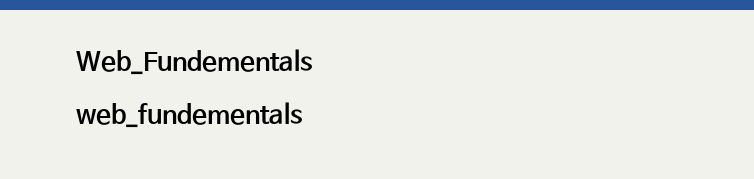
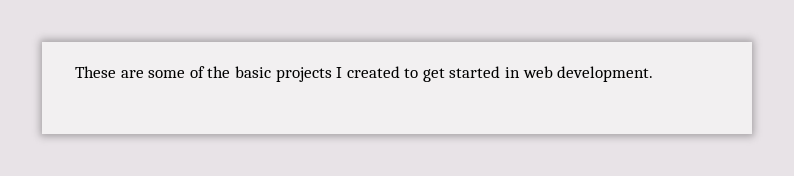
- Web_Fundementals
- web_fundementals
+ These are some of the basic projects I created to get started in web development.

